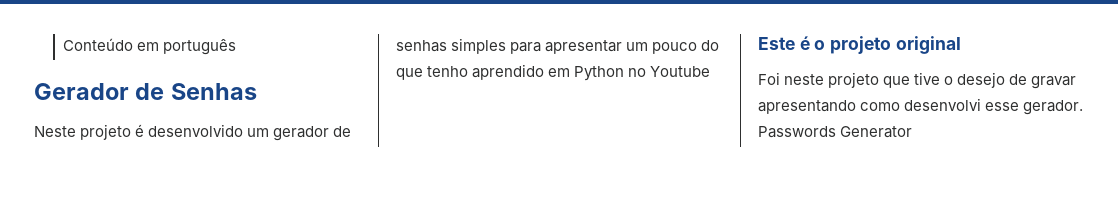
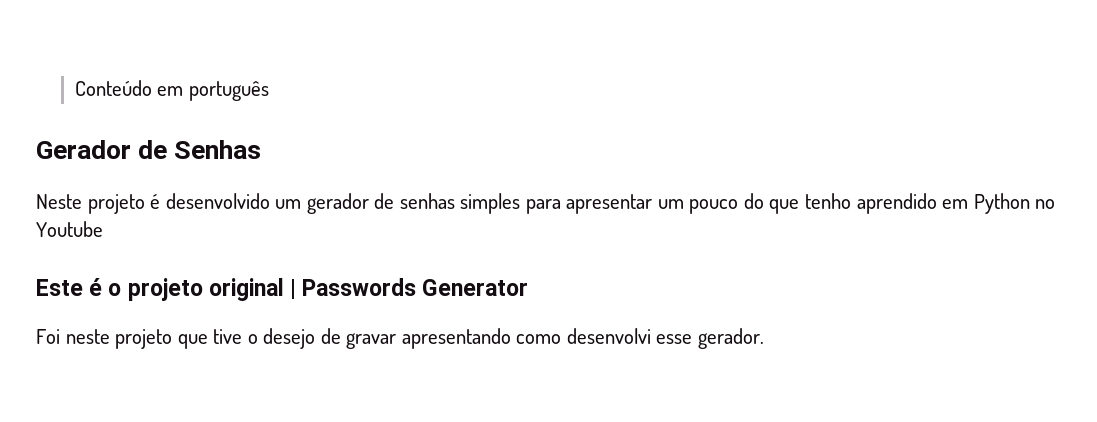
- Este é o projeto original
+ Este é o projeto original | Passwords Generator
- Passwords Generator

